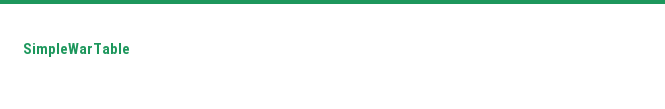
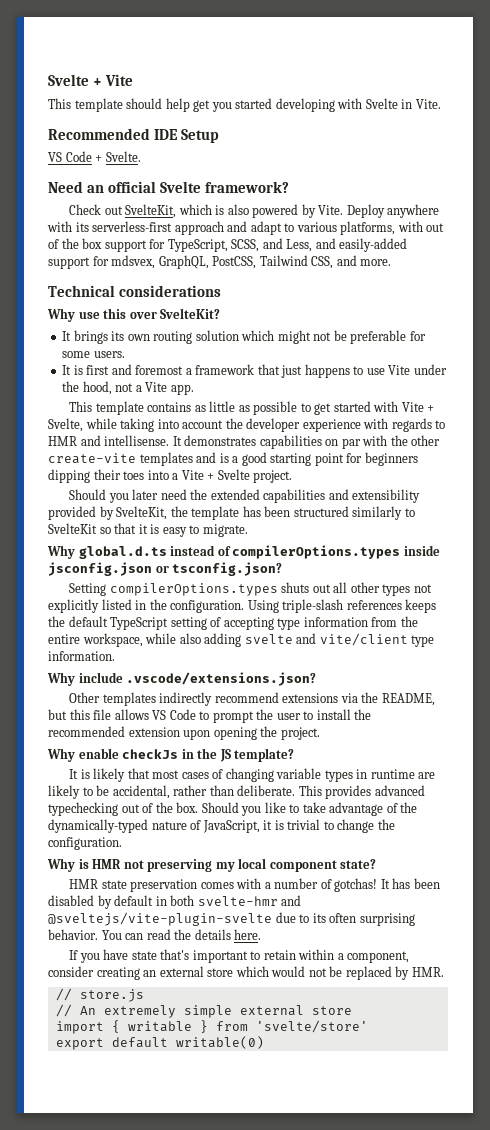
- SimpleWarTable
+ Svelte + Vite
+ This template should help get you started developing with Svelte in Vite.
+ Recommended IDE Setup
+ VS Code + Svelte.
+ Need an official Svelte framework?
+ Check out SvelteKit, which is also powered by Vite. Deploy anywhere with its serverless-first approach and adapt to various platforms, with out of the box support for TypeScript, SCSS, and Less, and easily-added support for mdsvex, GraphQL, PostCSS, Tailwind CSS, and more.
+ Technical considerations
+ Why use this over SvelteKit?
+ It brings its own routing solution which might not be preferable for some users.
+ It is first and foremost a framework that just happens to use Vite under the hood, not a Vite app.
+ This template contains as little as possible to get started with Vite + Svelte, while taking into account the developer experience with regards to HMR and intellisense. It demonstrates capabilities on par with the other create-vite templates and is a good starting point for beginners dipping their toes into a Vite + Svelte project.
+ Should you later need the extended capabilities and extensibility provided by SvelteKit, the template has been structured similarly to SvelteKit so that it is easy to migrate.
+ Why global.d.ts instead of compilerOptions.types inside jsconfig.json or tsconfig.json?
+ Setting compilerOptions.types shuts out all other types not explicitly listed in the configuration. Using triple-slash references keeps the default TypeScript setting of accepting type information from the entire workspace, while also adding svelte and vite/client type information.
+ Why include .vscode/extensions.json?
+ Other templates indirectly recommend extensions via the README, but this file allows VS Code to prompt the user to install the recommended extension upon opening the project.
+ Why enable checkJs in the JS template?
+ It is likely that most cases of changing variable types in runtime are likely to be accidental, rather than deliberate. This provides advanced typechecking out of the box. Should you like to take advantage of the dynamically-typed nature of JavaScript, it is trivial to change the configuration.
+ Why is HMR not preserving my local component state?
+ HMR state preservation comes with a number of gotchas! It has been disabled by default in both svelte-hmr and @sveltejs/vite-plugin-svelte due to its often surprising behavior. You can read the details here.
+ If you have state that's important to retain within a component, consider creating an external store which would not be replaced by HMR.
+ // store.js
+ // An extremely simple external store
+ import { writable } from 'svelte/store'
+ export default writable(0)

